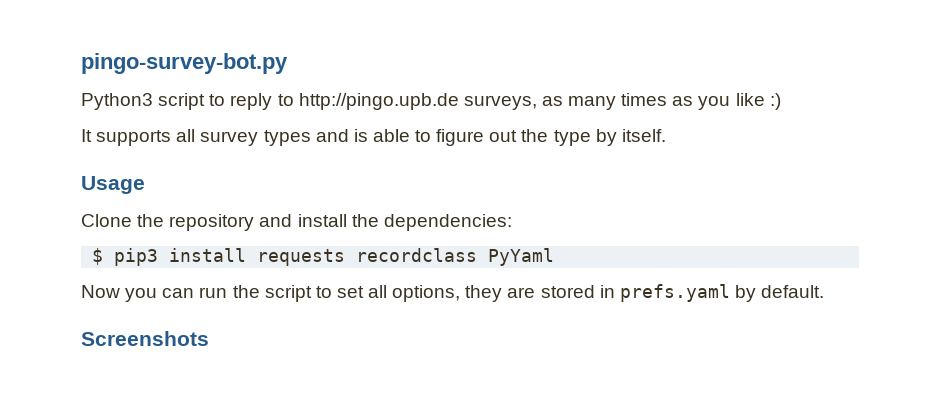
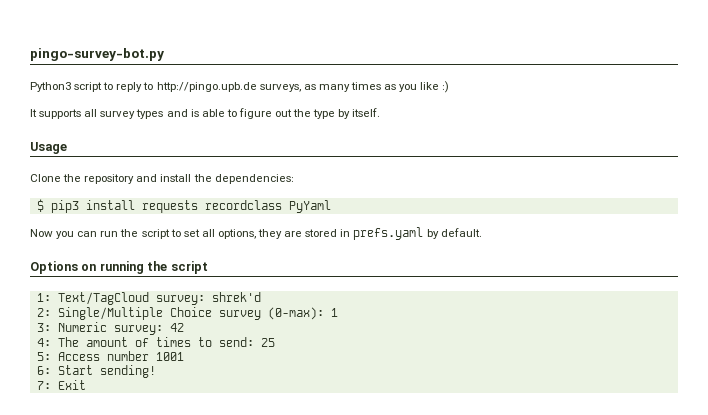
- Screenshots
+ Options on running the script
+ 1: Text/TagCloud survey: shrek'd
+ 2: Single/Multiple Choice survey (0-max): 1
+ 3: Numeric survey: 42
+ 4: The amount of times to send: 25
+ 5: Access number 1001
+ 6: Start sending!
+ 7: Exit

